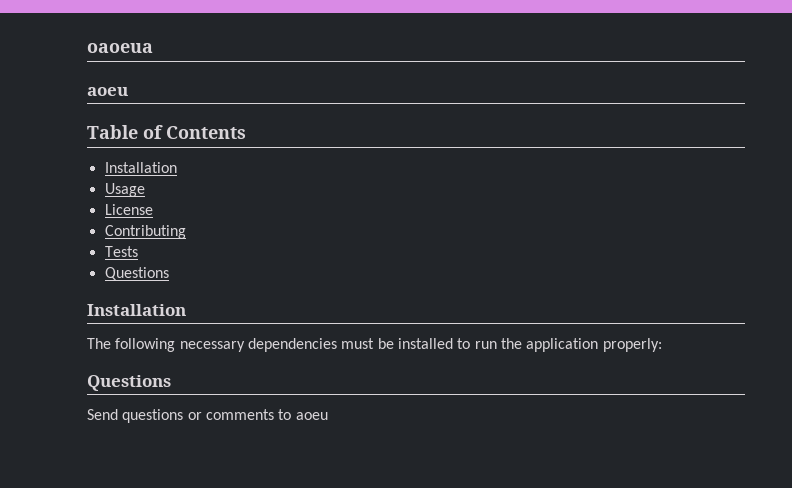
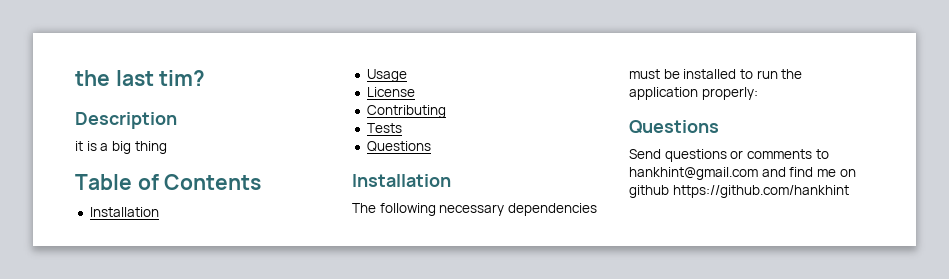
- oaoeua
- aoeu
+ the last tim?
+ Description
+ it is a big thing
- Send questions or comments to aoeu
+ Send questions or comments to hankhint@gmail.com and find me on github https://github.com/hankhint

